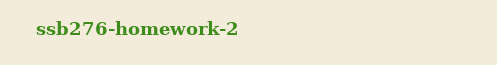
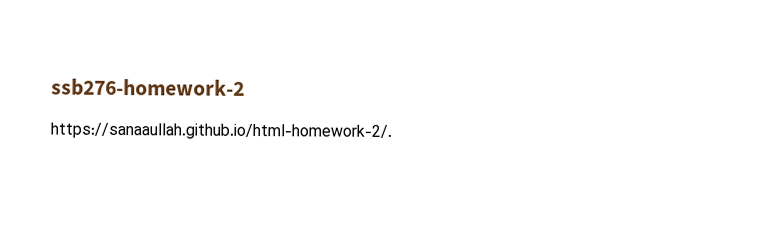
+ https://sanaaullah.github.io/html-homework-2/.

